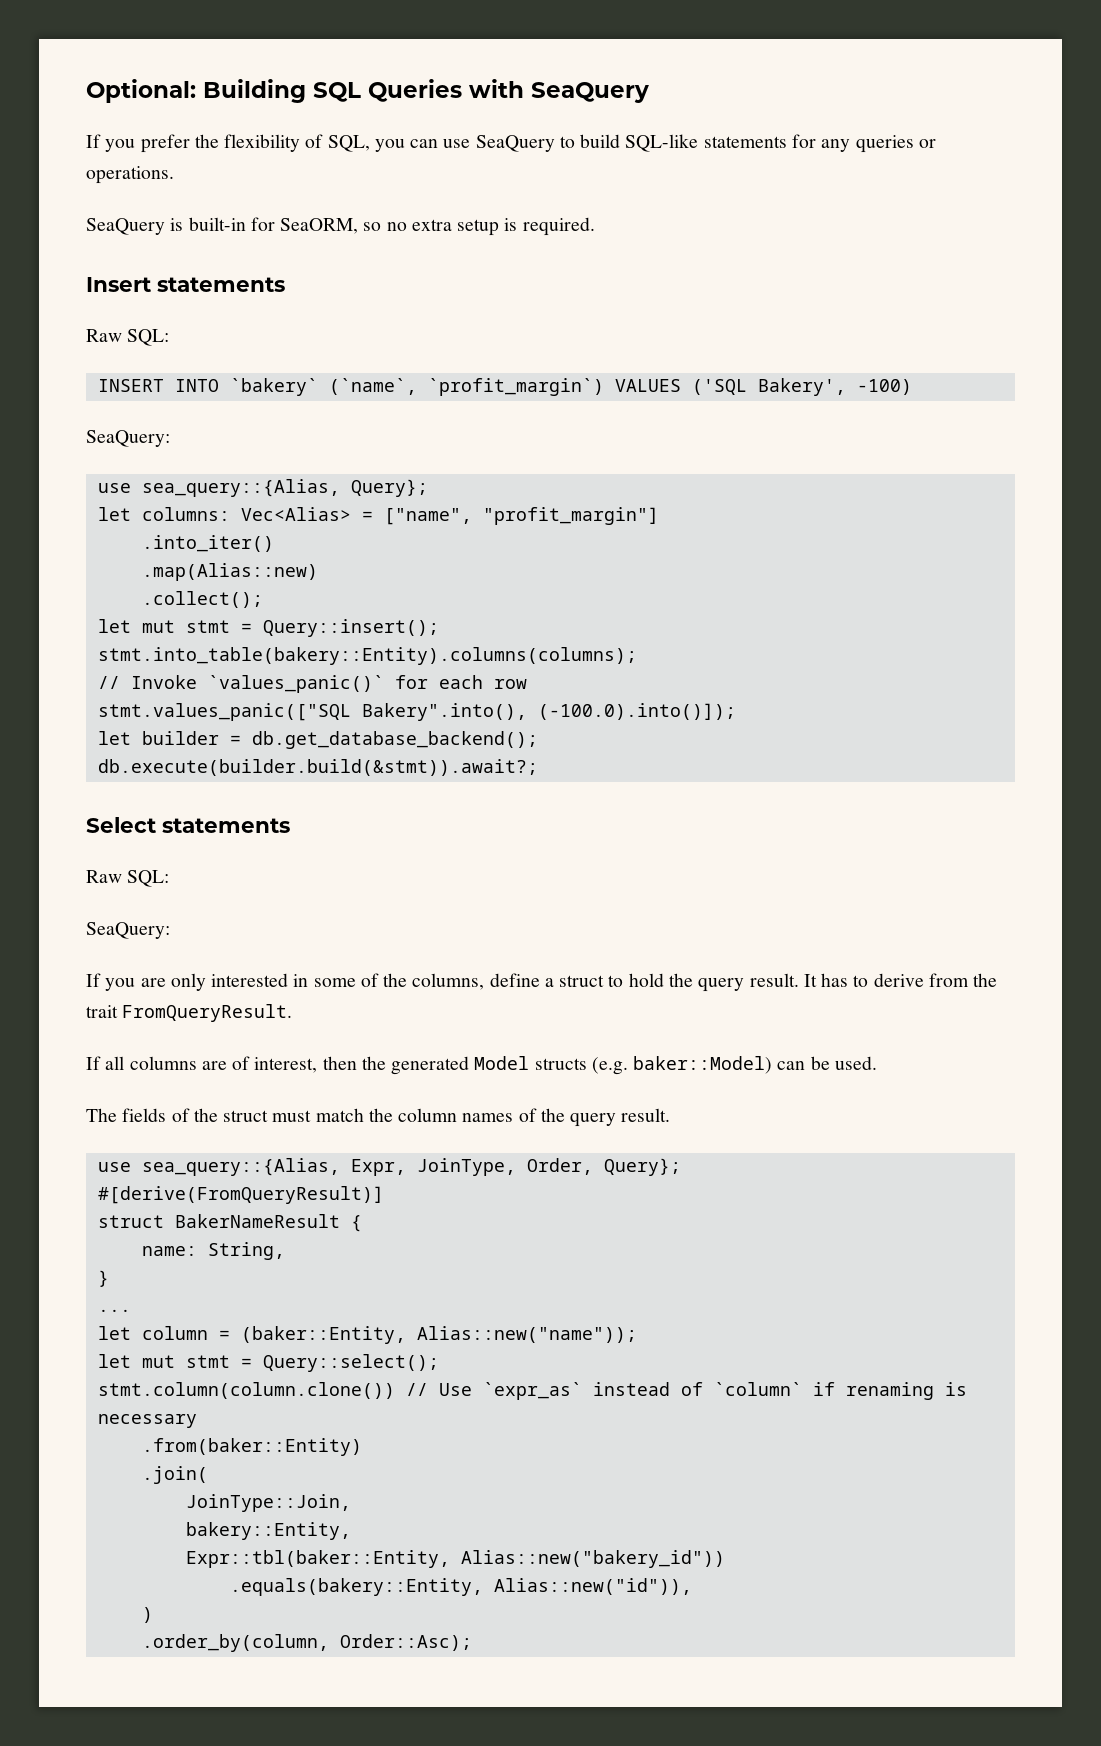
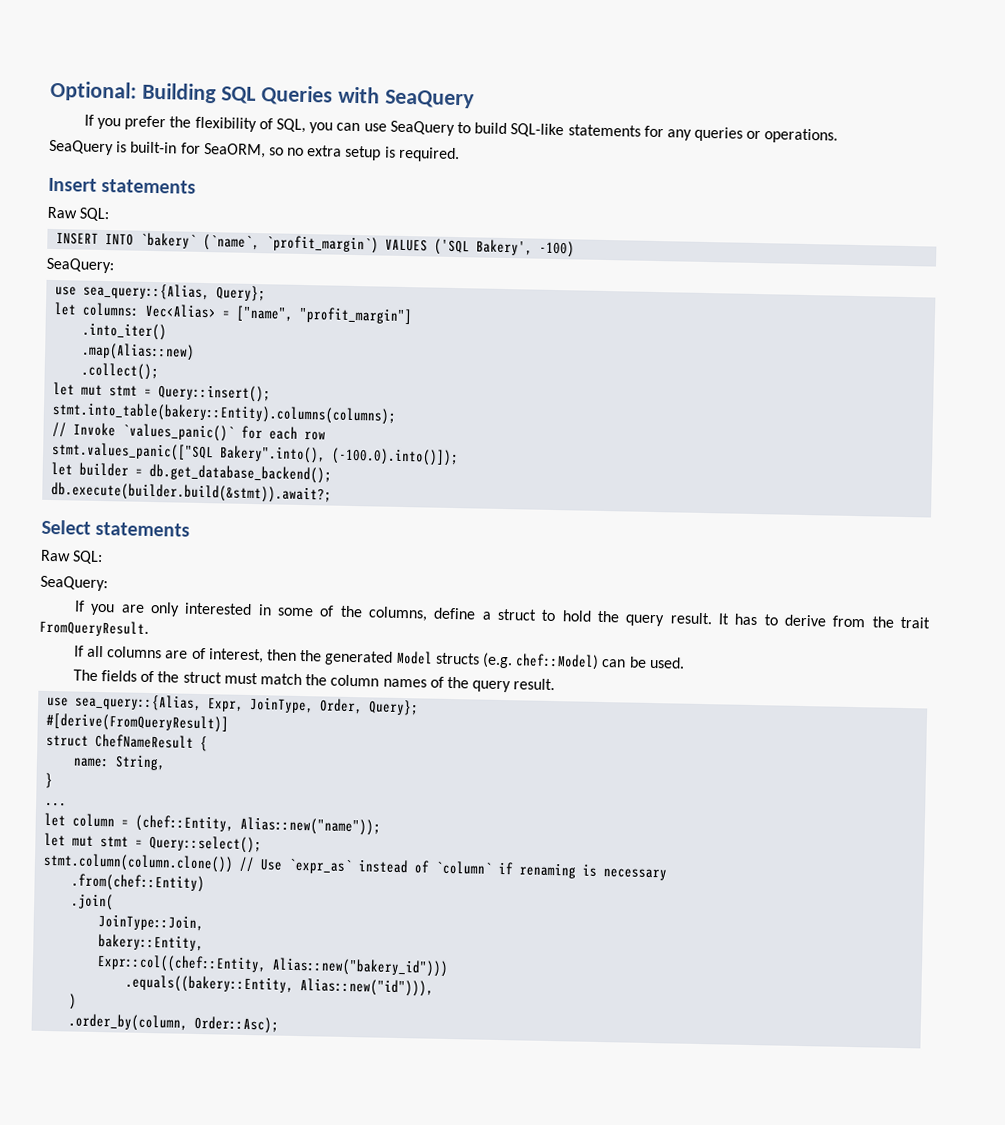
- If all columns are of interest, then the generated Model structs (e.g. baker::Model) can be used.
+ If all columns are of interest, then the generated Model structs (e.g. chef::Model) can be used.
- struct BakerNameResult {
+ struct ChefNameResult {
- let column = (baker::Entity, Alias::new("name"));
+ let column = (chef::Entity, Alias::new("name"));
- .from(baker::Entity)
+ .from(chef::Entity)
- Expr::tbl(baker::Entity, Alias::new("bakery_id"))
- .equals(bakery::Entity, Alias::new("id")),
+ Expr::col((chef::Entity, Alias::new("bakery_id")))
+ .equals((bakery::Entity, Alias::new("id"))),

